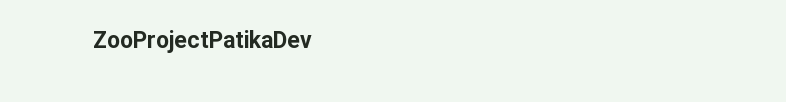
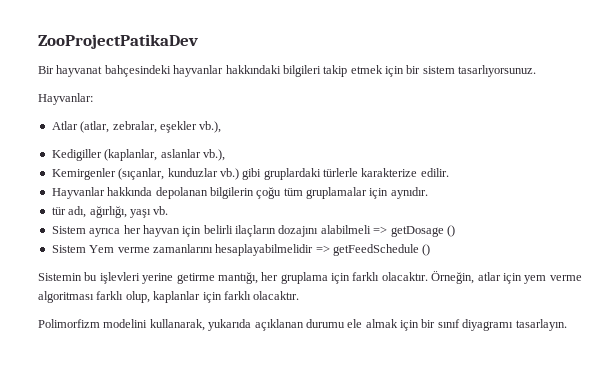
+ Bir hayvanat bahçesindeki hayvanlar hakkındaki bilgileri takip etmek için bir sistem tasarlıyorsunuz.
+ Hayvanlar:
+ Atlar (atlar, zebralar, eşekler vb.),
+ Kedigiller (kaplanlar, aslanlar vb.),
+ Kemirgenler (sıçanlar, kunduzlar vb.) gibi gruplardaki türlerle karakterize edilir.
+ Hayvanlar hakkında depolanan bilgilerin çoğu tüm gruplamalar için aynıdır.
+ tür adı, ağırlığı, yaşı vb.
+ Sistem ayrıca her hayvan için belirli ilaçların dozajını alabilmeli => getDosage ()
+ Sistem Yem verme zamanlarını hesaplayabilmelidir => getFeedSchedule ()
+ Sistemin bu işlevleri yerine getirme mantığı, her gruplama için farklı olacaktır. Örneğin, atlar için yem verme algoritması farklı olup, kaplanlar için farklı olacaktır.
+ Polimorfizm modelini kullanarak, yukarıda açıklanan durumu ele almak için bir sınıf diyagramı tasarlayın.

